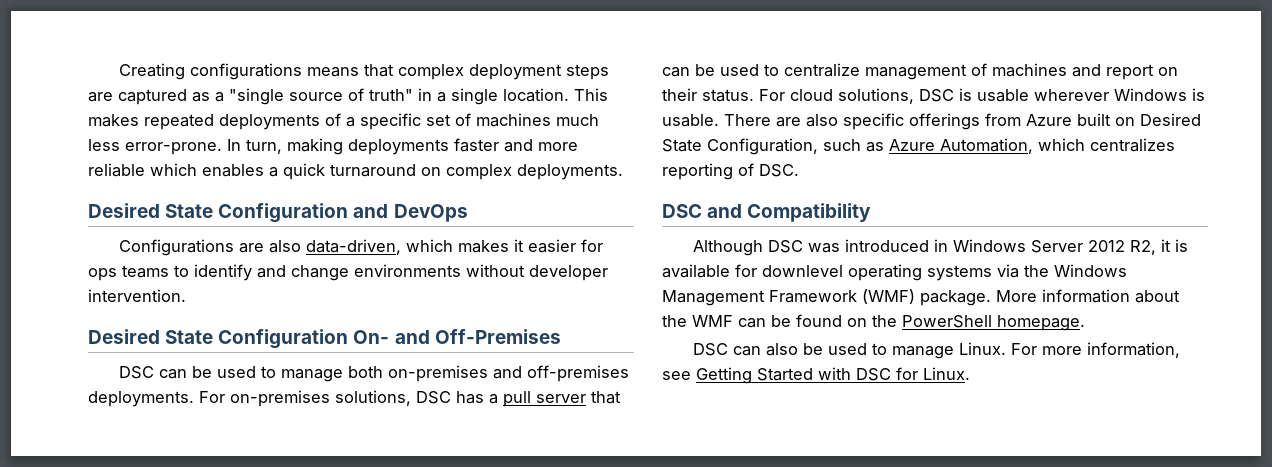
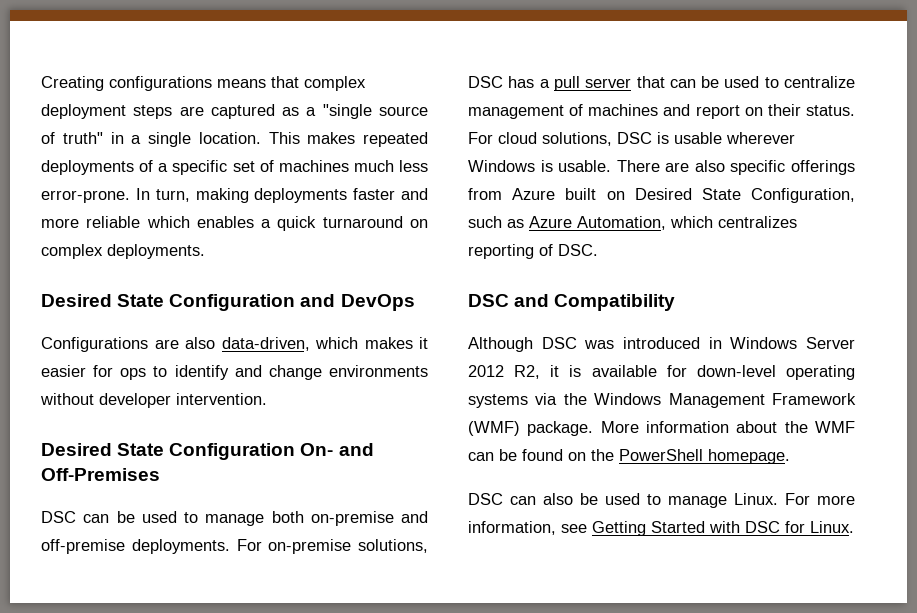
- Configurations are also data-driven, which makes it easier for ops teams to identify and change environments without developer intervention.
+ Configurations are also data-driven, which makes it easier for ops to identify and change environments without developer intervention.
- DSC can be used to manage both on-premises and off-premises deployments.
+ DSC can be used to manage both on-premise and off-premise deployments.
- For on-premises solutions, DSC has a pull server that can be used to centralize management of machines and report on their status.
+ For on-premise solutions, DSC has a pull server that can be used to centralize management of machines and report on their status.
- Although DSC was introduced in Windows Server 2012 R2, it is available for downlevel operating systems via the Windows Management Framework (WMF) package.
+ Although DSC was introduced in Windows Server 2012 R2, it is available for down-level operating systems via the Windows Management Framework (WMF) package.

